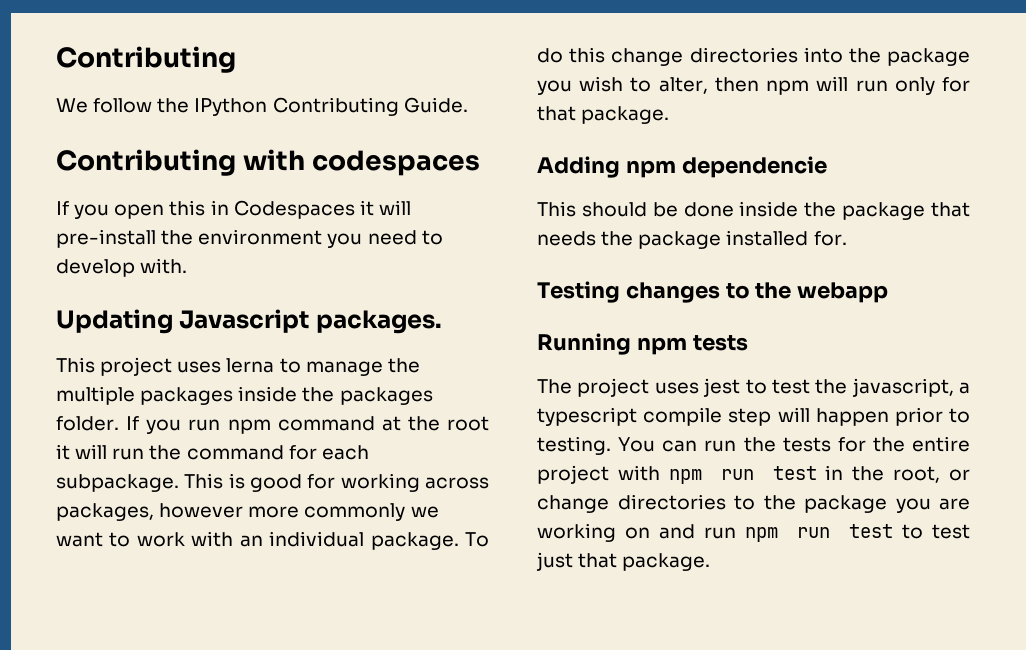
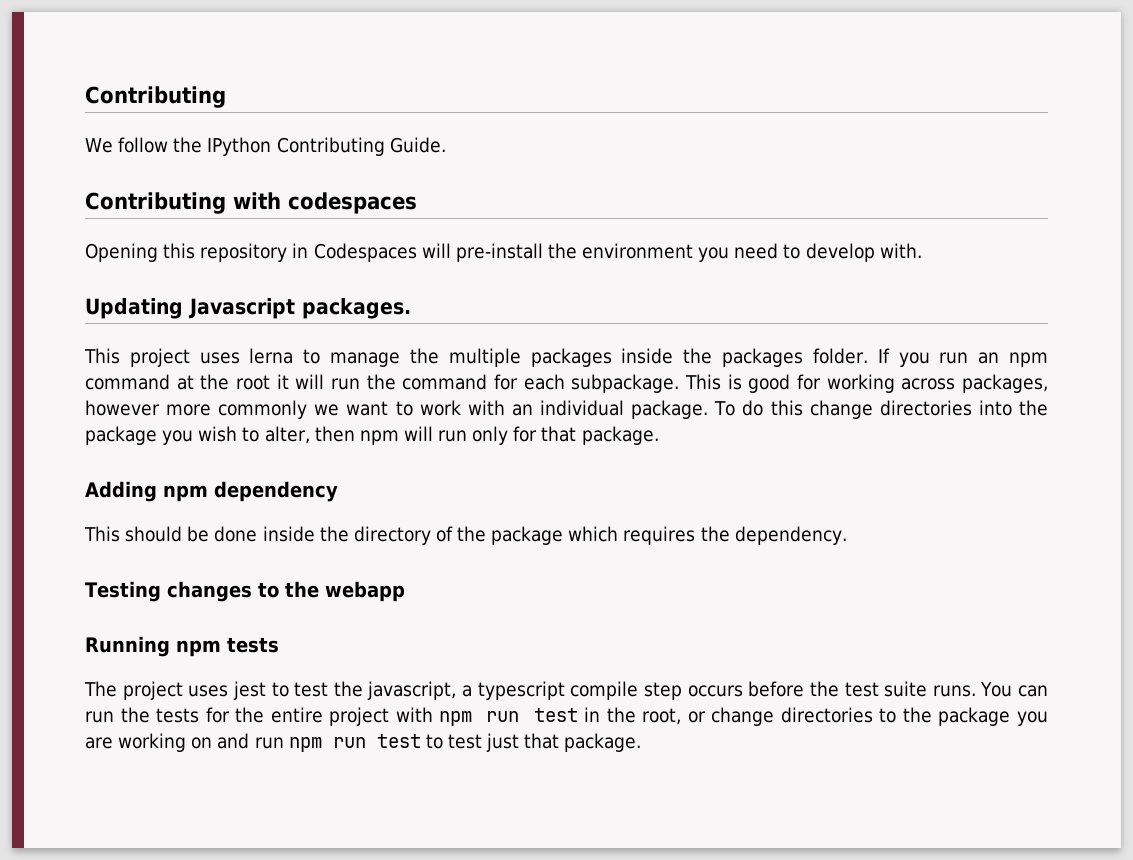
- If you open this in Codespaces it will pre-install the environment you need to develop with.
+ Opening this repository in Codespaces will pre-install the environment you need to develop with.
- If you run npm command at the root it will run the command for each subpackage.
+ If you run an npm command at the root it will run the command for each subpackage.
- Adding npm dependencie
+ Adding npm dependency
- This should be done inside the package that needs the package installed for.
+ This should be done inside the directory of the package which requires the dependency.
- The project uses jest to test the javascript, a typescript compile step will happen prior to testing.
+ The project uses jest to test the javascript, a typescript compile step occurs before the test suite runs.

